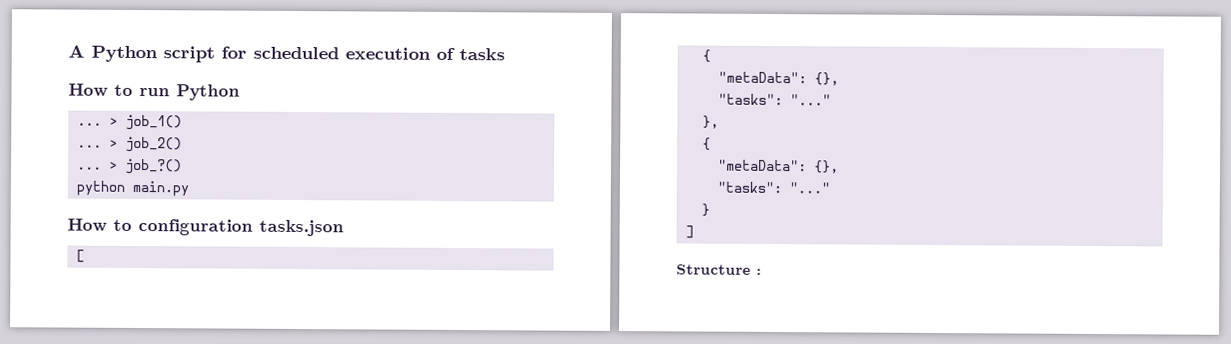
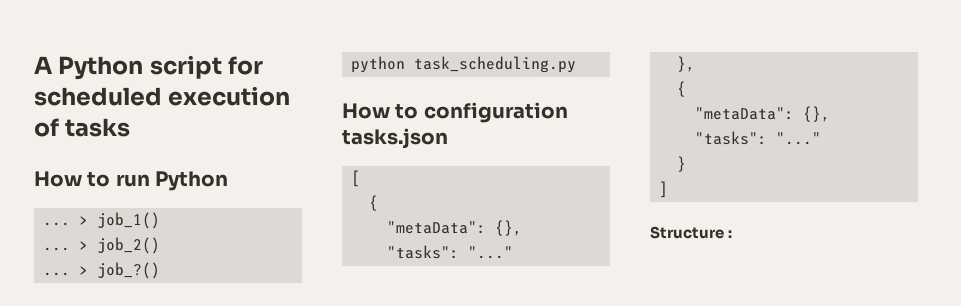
- python main.py
+ python task_scheduling.py

